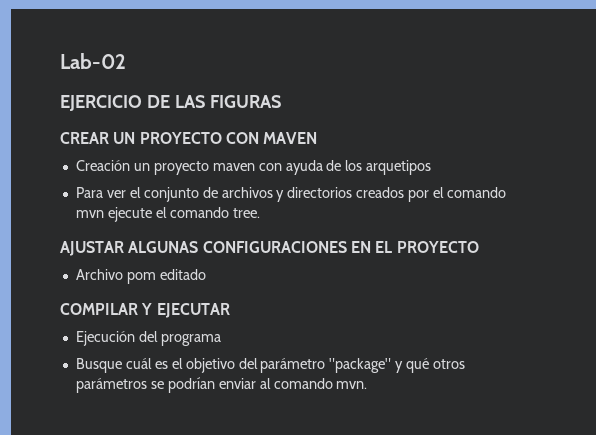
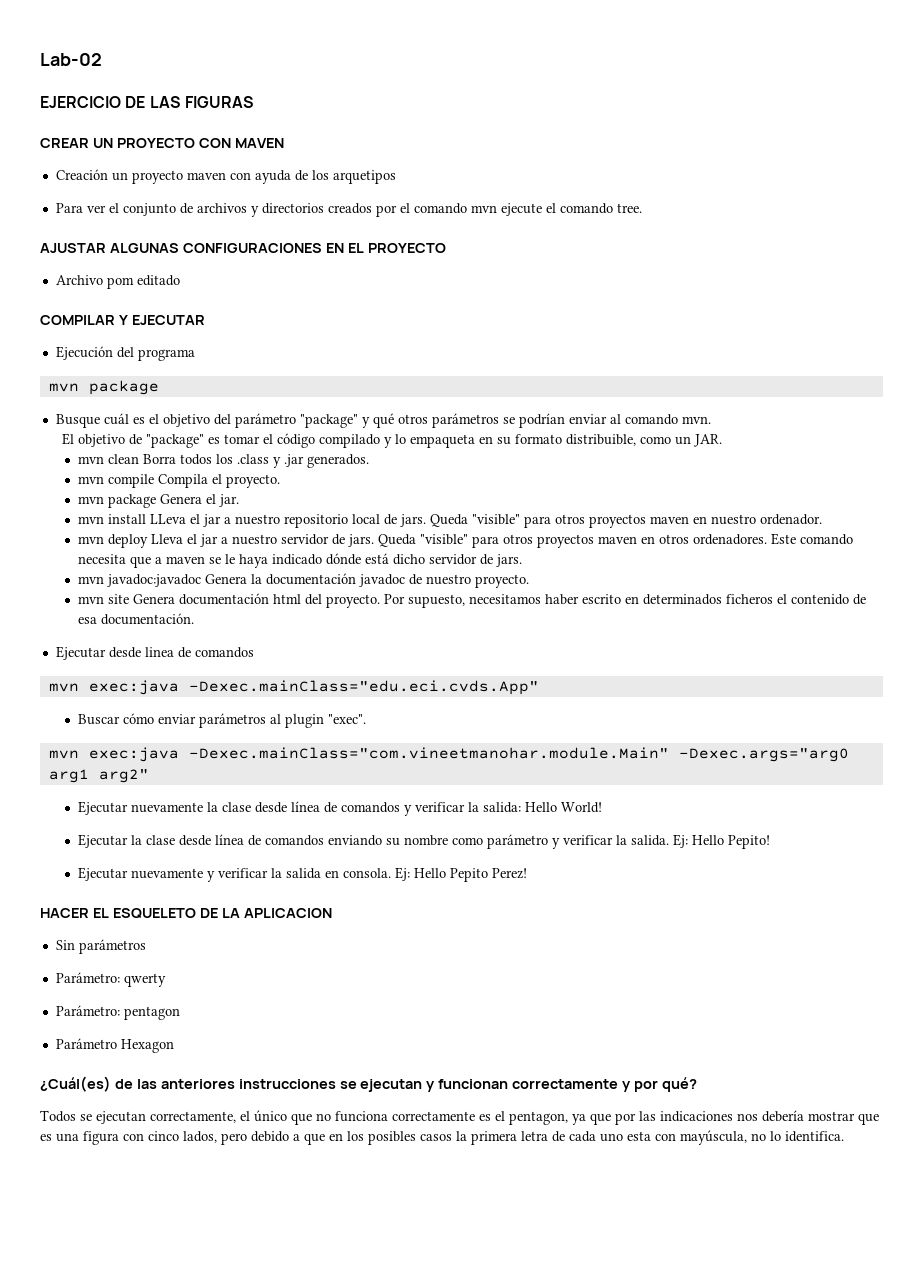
  Ejecución del programa
+ mvn package
+ El objetivo de "package" es tomar el código compilado y lo empaqueta en su formato distribuible, como un JAR.
+ mvn clean Borra todos los .class y .jar generados.
+ mvn compile Compila el proyecto.
+ mvn package Genera el jar.
+ mvn install LLeva el jar a nuestro repositorio local de jars. Queda "visible" para otros proyectos maven en nuestro ordenador.
+ mvn deploy Lleva el jar a nuestro servidor de jars. Queda "visible" para otros proyectos maven en otros ordenadores. Este comando necesita que a maven se le haya indicado dónde está dicho servidor de jars.
+ mvn javadoc:javadoc Genera la documentación javadoc de nuestro proyecto.
+ mvn site Genera documentación html del proyecto. Por supuesto, necesitamos haber escrito en determinados ficheros el contenido de esa documentación.
+ Ejecutar desde linea de comandos
+ mvn exec:java -Dexec.mainClass="edu.eci.cvds.App"
+ Buscar cómo enviar parámetros al plugin "exec".
+ mvn exec:java -Dexec.mainClass="com.vineetmanohar.module.Main" -Dexec.args="arg0 arg1 arg2"
+ Ejecutar nuevamente la clase desde línea de comandos y verificar la salida: Hello World!
+ Ejecutar la clase desde línea de comandos enviando su nombre como parámetro y verificar la salida. Ej: Hello Pepito!
+ Ejecutar nuevamente y verificar la salida en consola. Ej: Hello Pepito Perez!
+ HACER EL ESQUELETO DE LA APLICACION
+ Sin parámetros
+ Parámetro: qwerty
+ Parámetro: pentagon
+ Parámetro Hexagon
+ ¿Cuál(es) de las anteriores instrucciones se ejecutan y funcionan correctamente y por qué?
+ Todos se ejecutan correctamente, el único que no funciona correctamente es el pentagon, ya que por las indicaciones nos debería mostrar que es una figura con cinco lados, pero debido a que en los posibles casos la primera letra de cada uno esta con mayúscula, no lo identifica.

